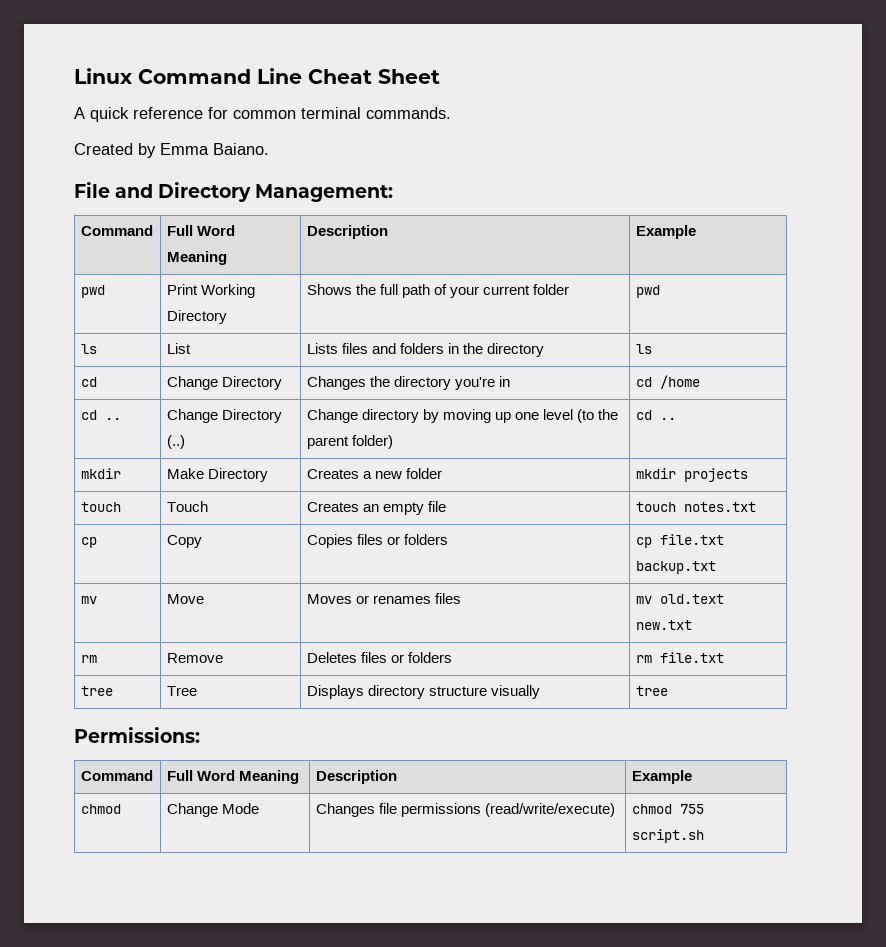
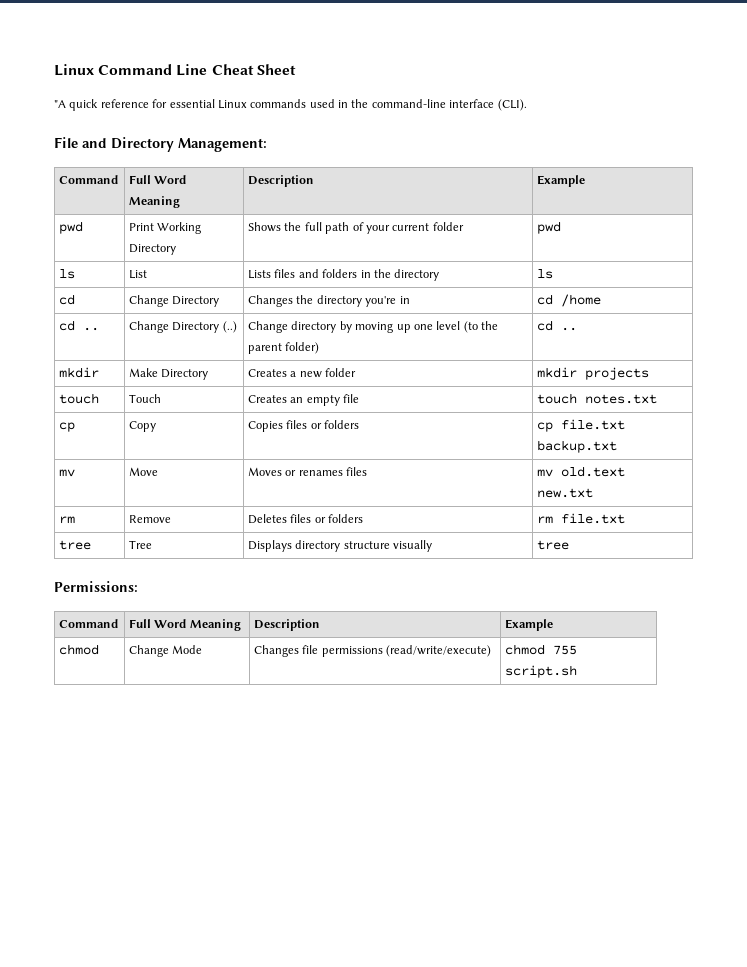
- A quick reference for common terminal commands.
- Created by Emma Baiano.
+ "A quick reference for essential Linux commands used in the command-line interface (CLI).

